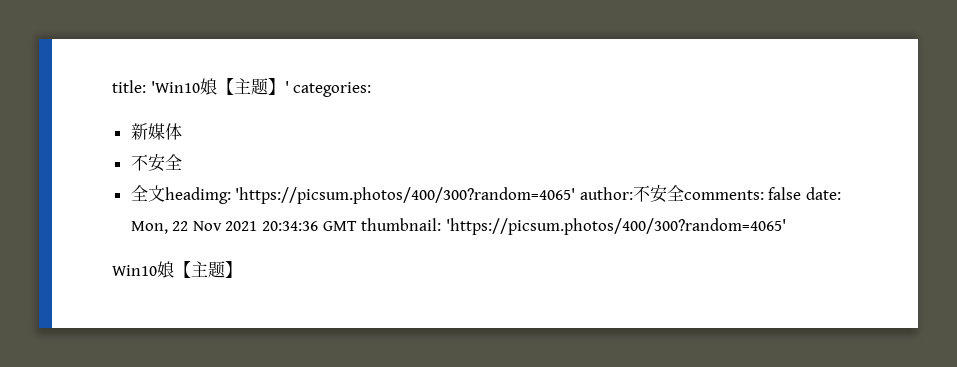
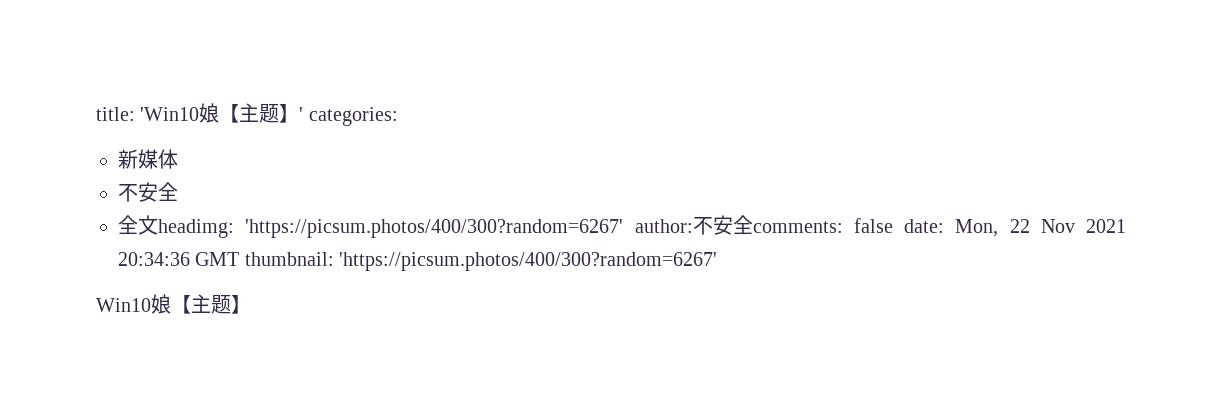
- 全文headimg: 'https://picsum.photos/400/300?random=4065' author:不安全comments: false date: Mon, 22 Nov 2021 20:34:36 GMT thumbnail: 'https://picsum.photos/400/300?random=4065'
+ 全文headimg: 'https://picsum.photos/400/300?random=6267' author:不安全comments: false date: Mon, 22 Nov 2021 20:34:36 GMT thumbnail: 'https://picsum.photos/400/300?random=6267'

